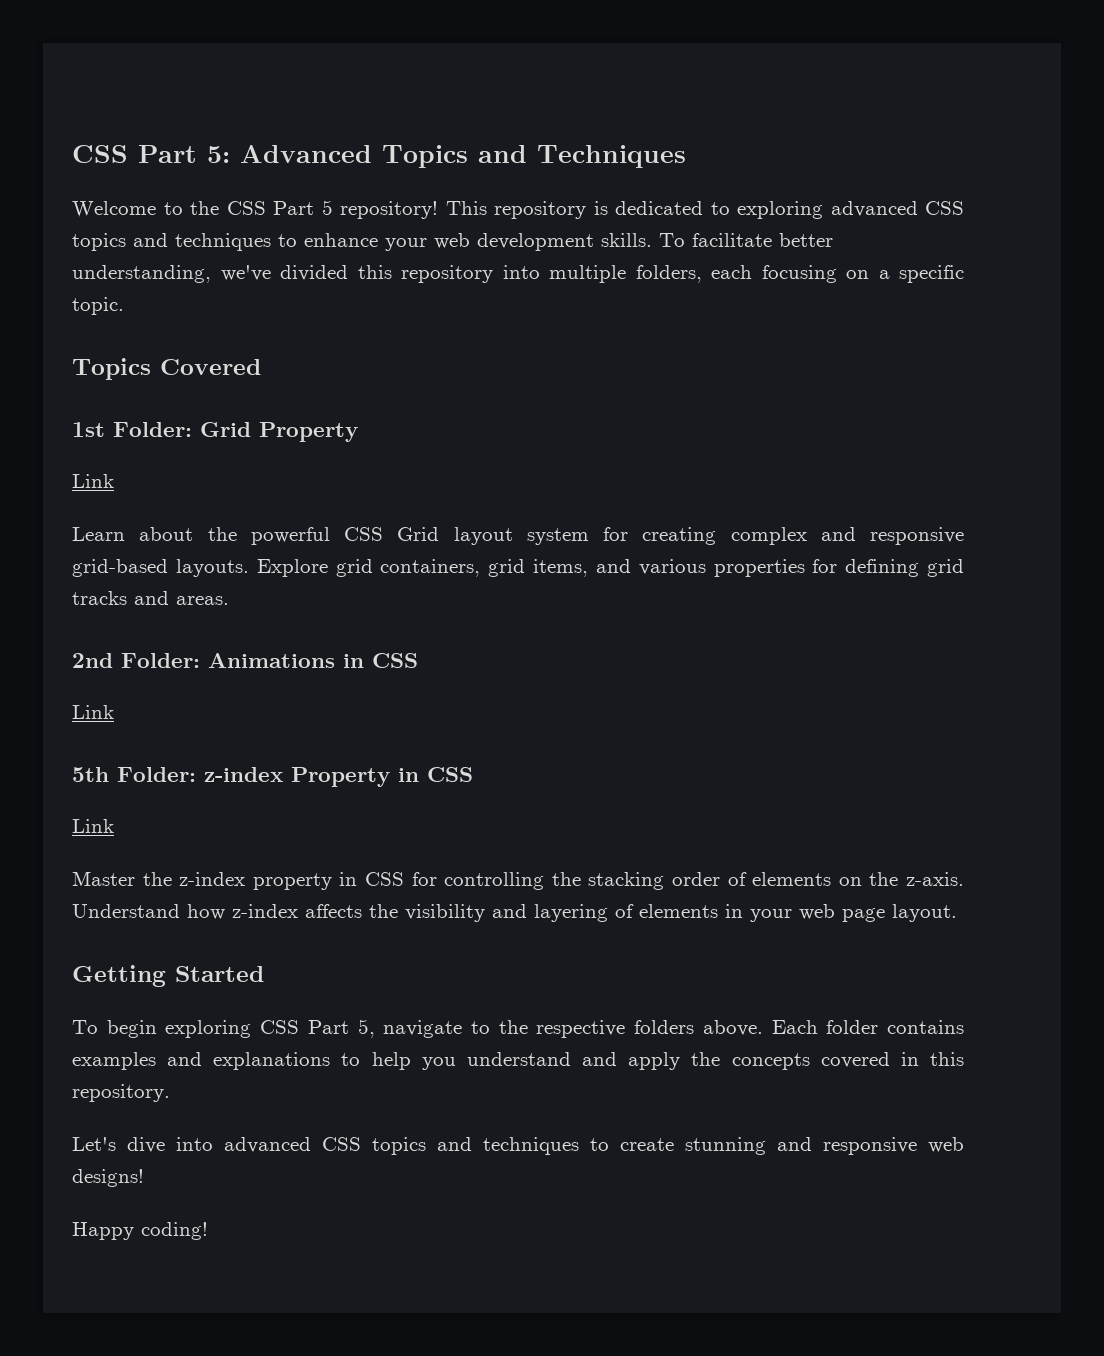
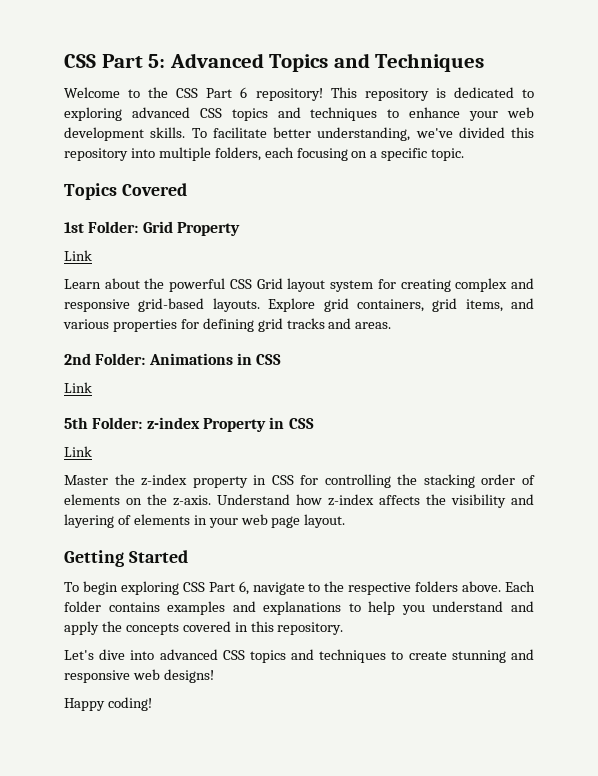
- Welcome to the CSS Part 5 repository!
+ Welcome to the CSS Part 6 repository!
- To begin exploring CSS Part 5, navigate to the respective folders above.
+ To begin exploring CSS Part 6, navigate to the respective folders above.

